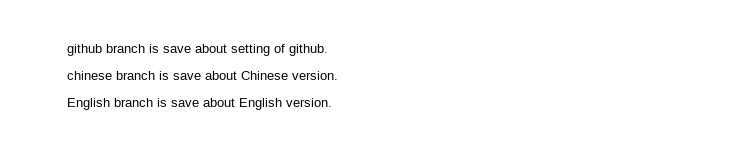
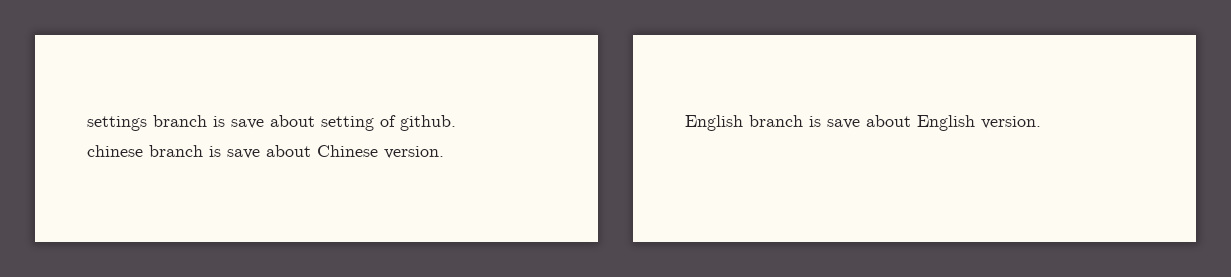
- github branch is save about setting of github.
+ settings branch is save about setting of github.

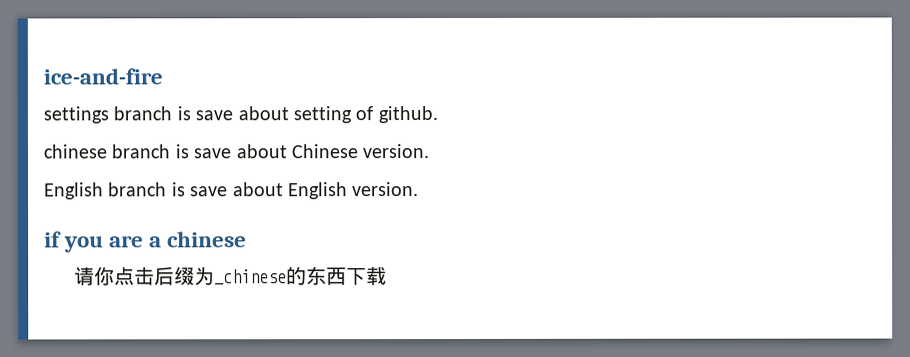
+ ice-and-fire
+ if you are a chinese
+ 请你点击后缀为_chinese的东西下载

